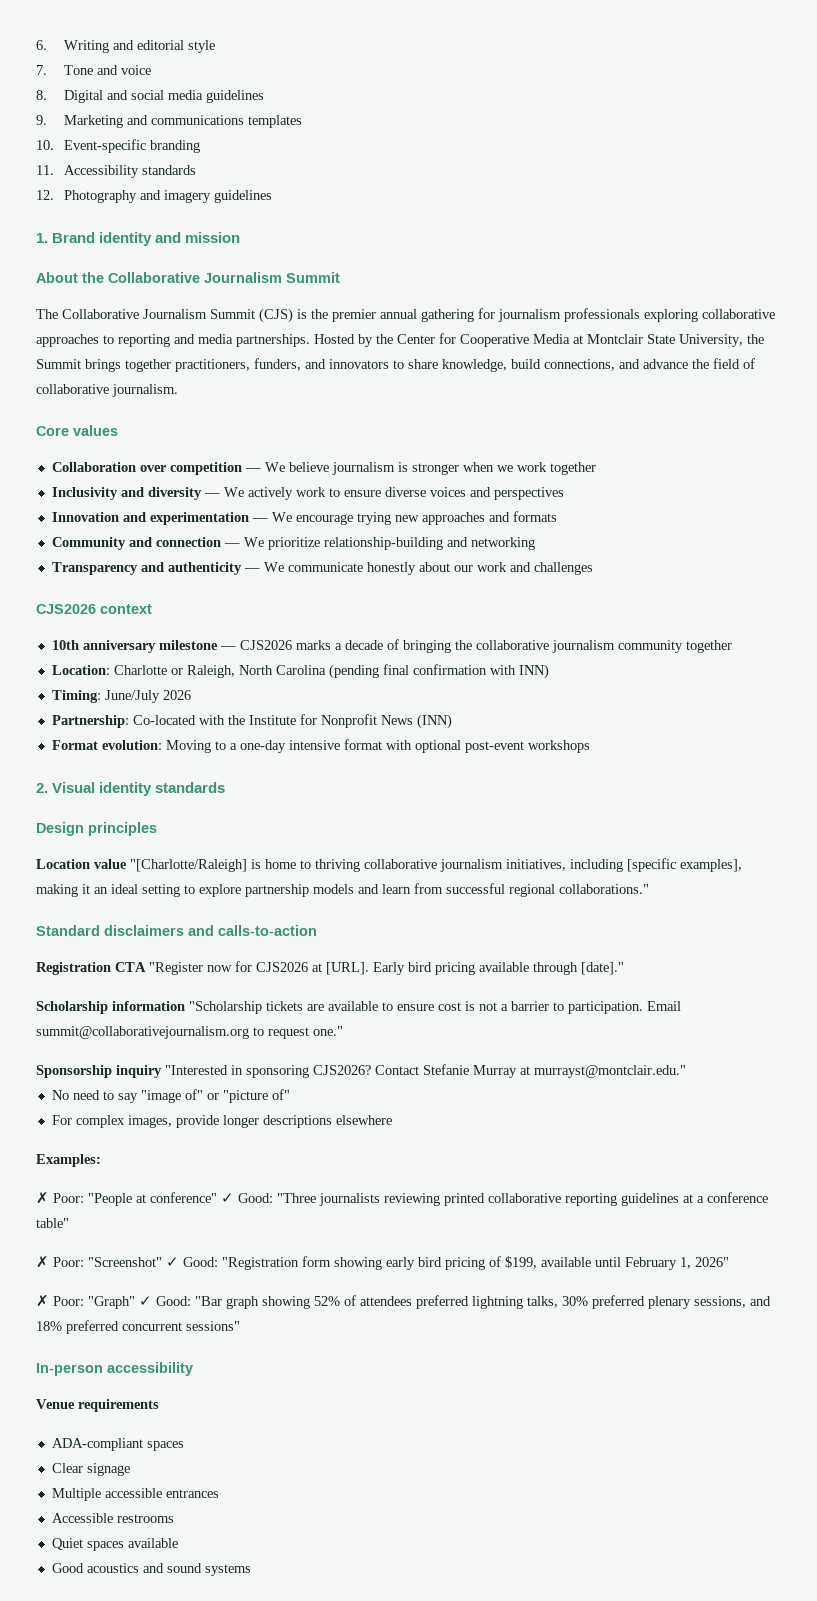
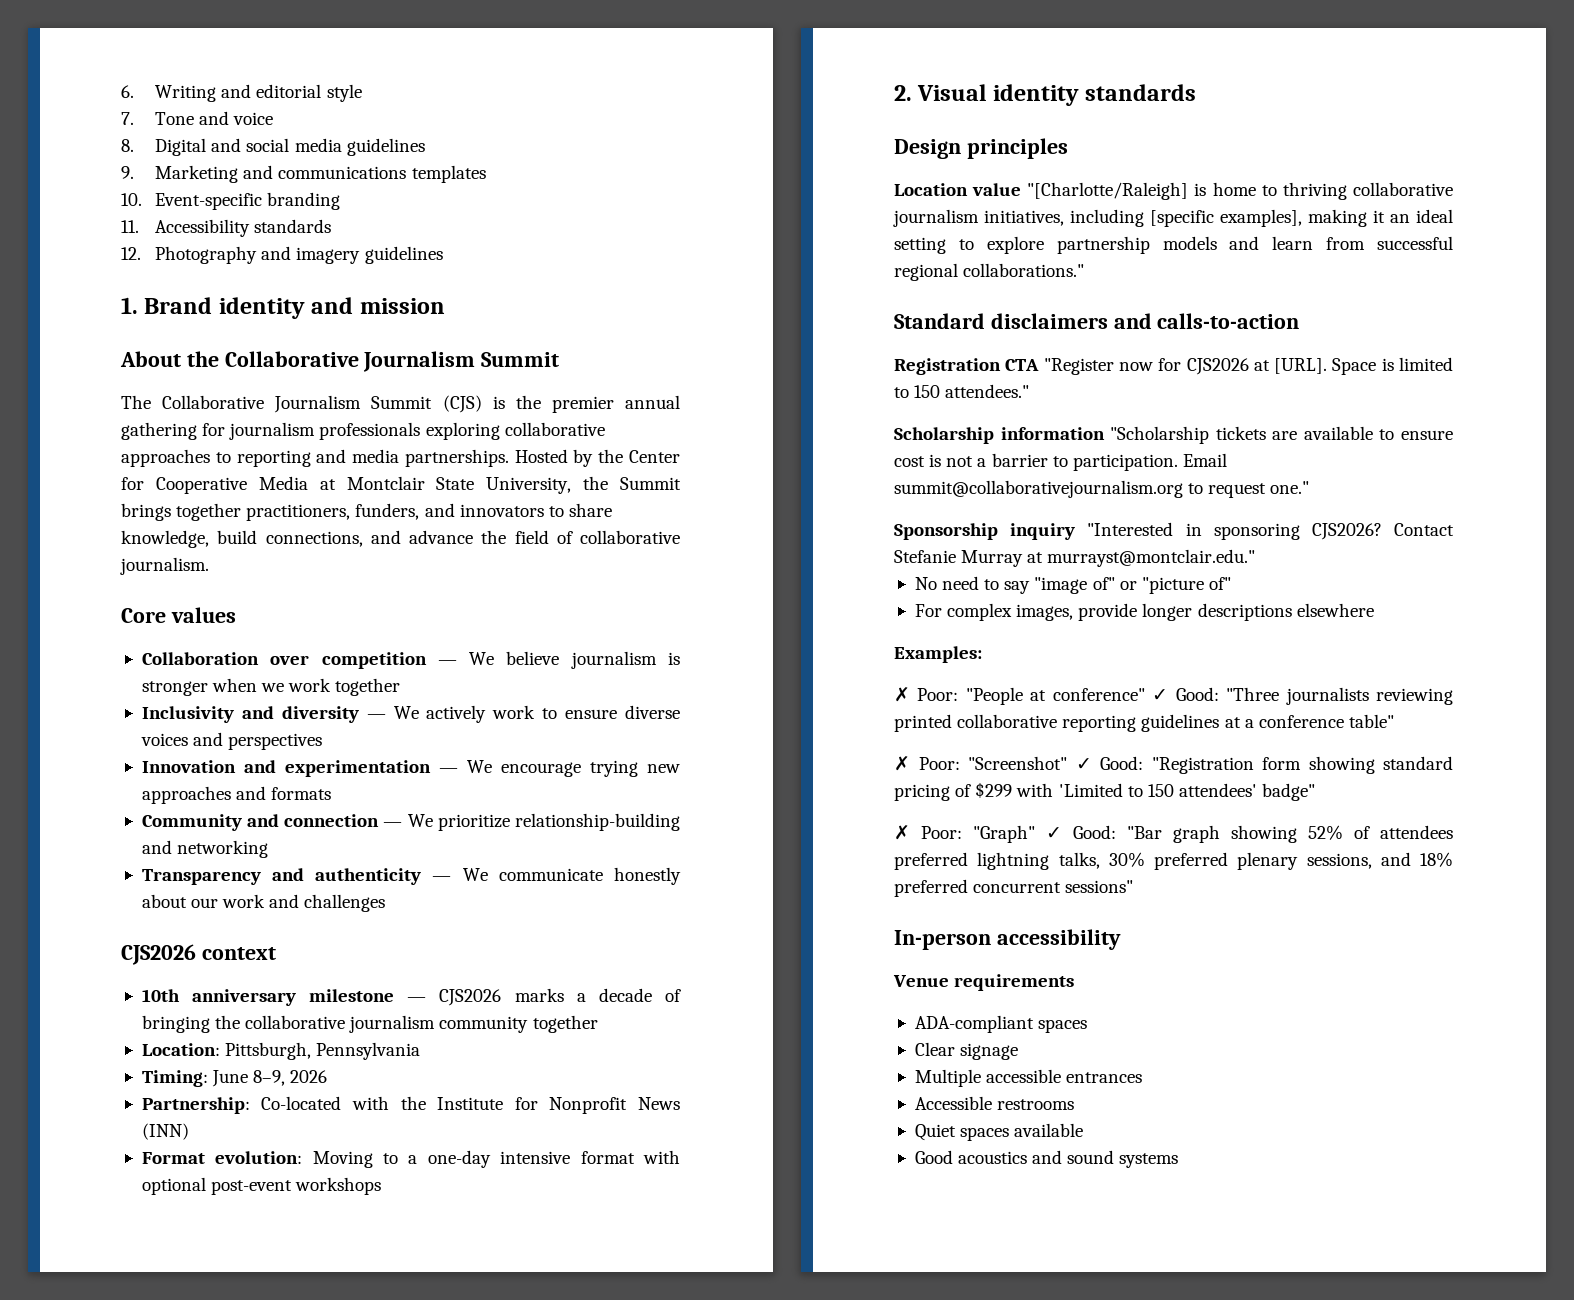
- Location: Charlotte or Raleigh, North Carolina (pending final confirmation with INN)
+ Location: Pittsburgh, Pennsylvania
- Timing: June/July 2026
+ Timing: June 8–9, 2026
- Early bird pricing available through [date]."
+ Space is limited to 150 attendees."
- ✗ Poor: "Screenshot" ✓ Good: "Registration form showing early bird pricing of $199, available until February 1, 2026"
+ ✗ Poor: "Screenshot" ✓ Good: "Registration form showing standard pricing of $299 with 'Limited to 150 attendees' badge"

